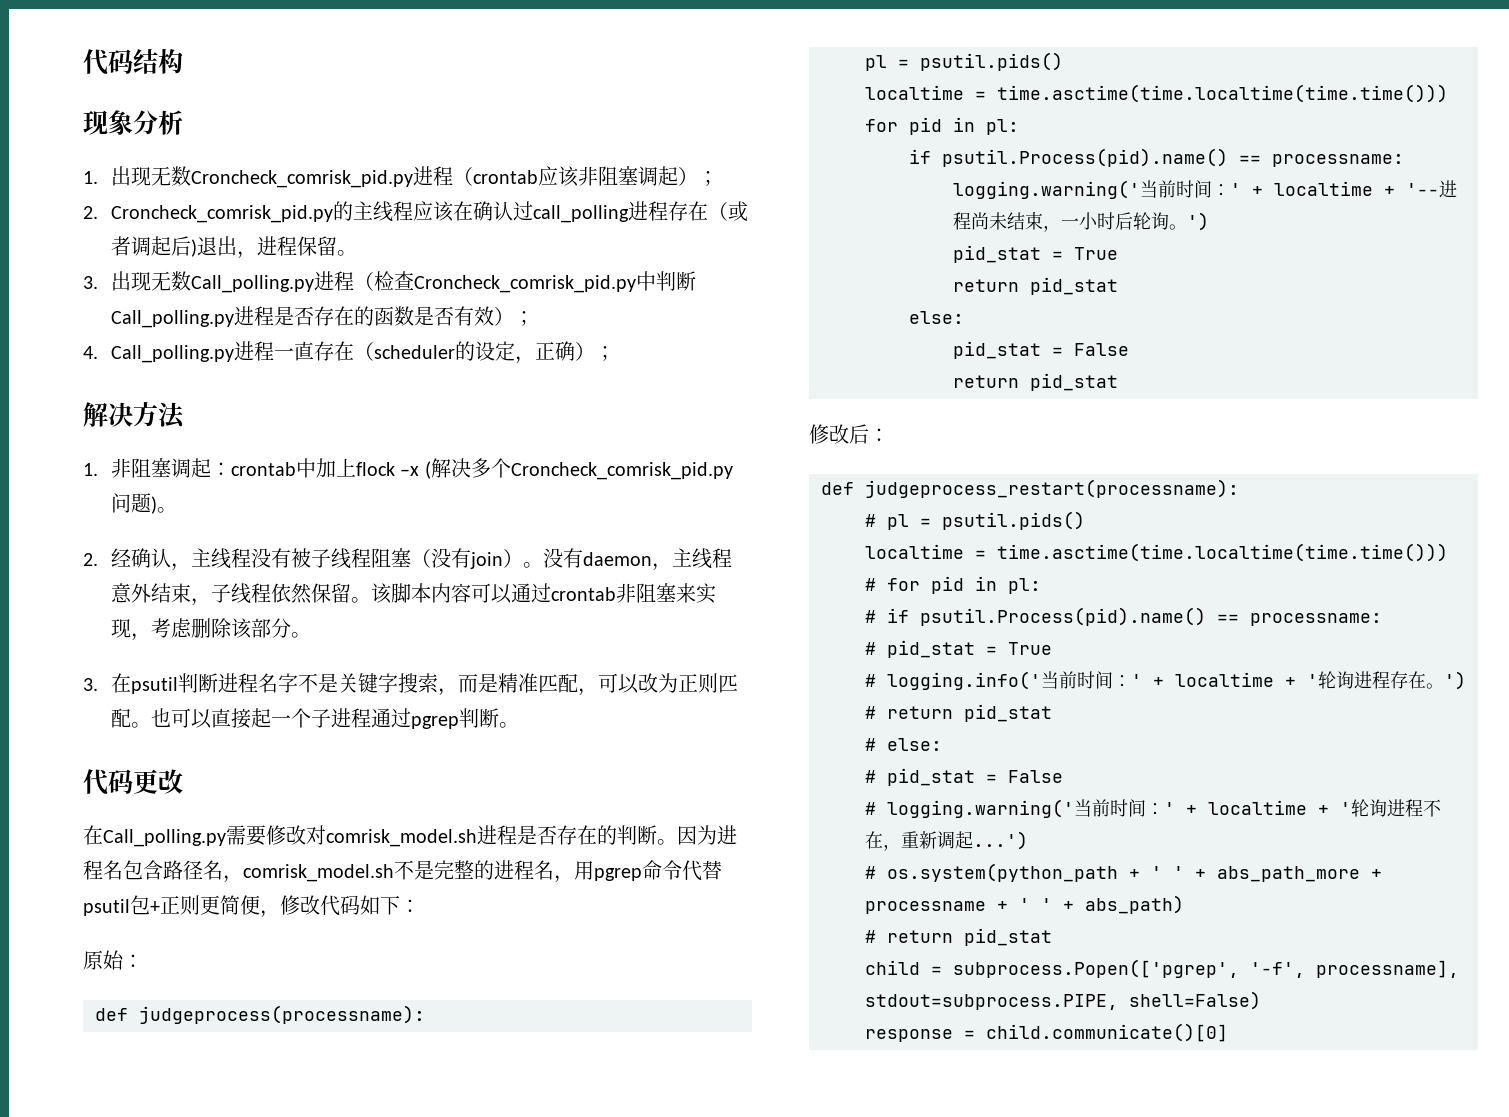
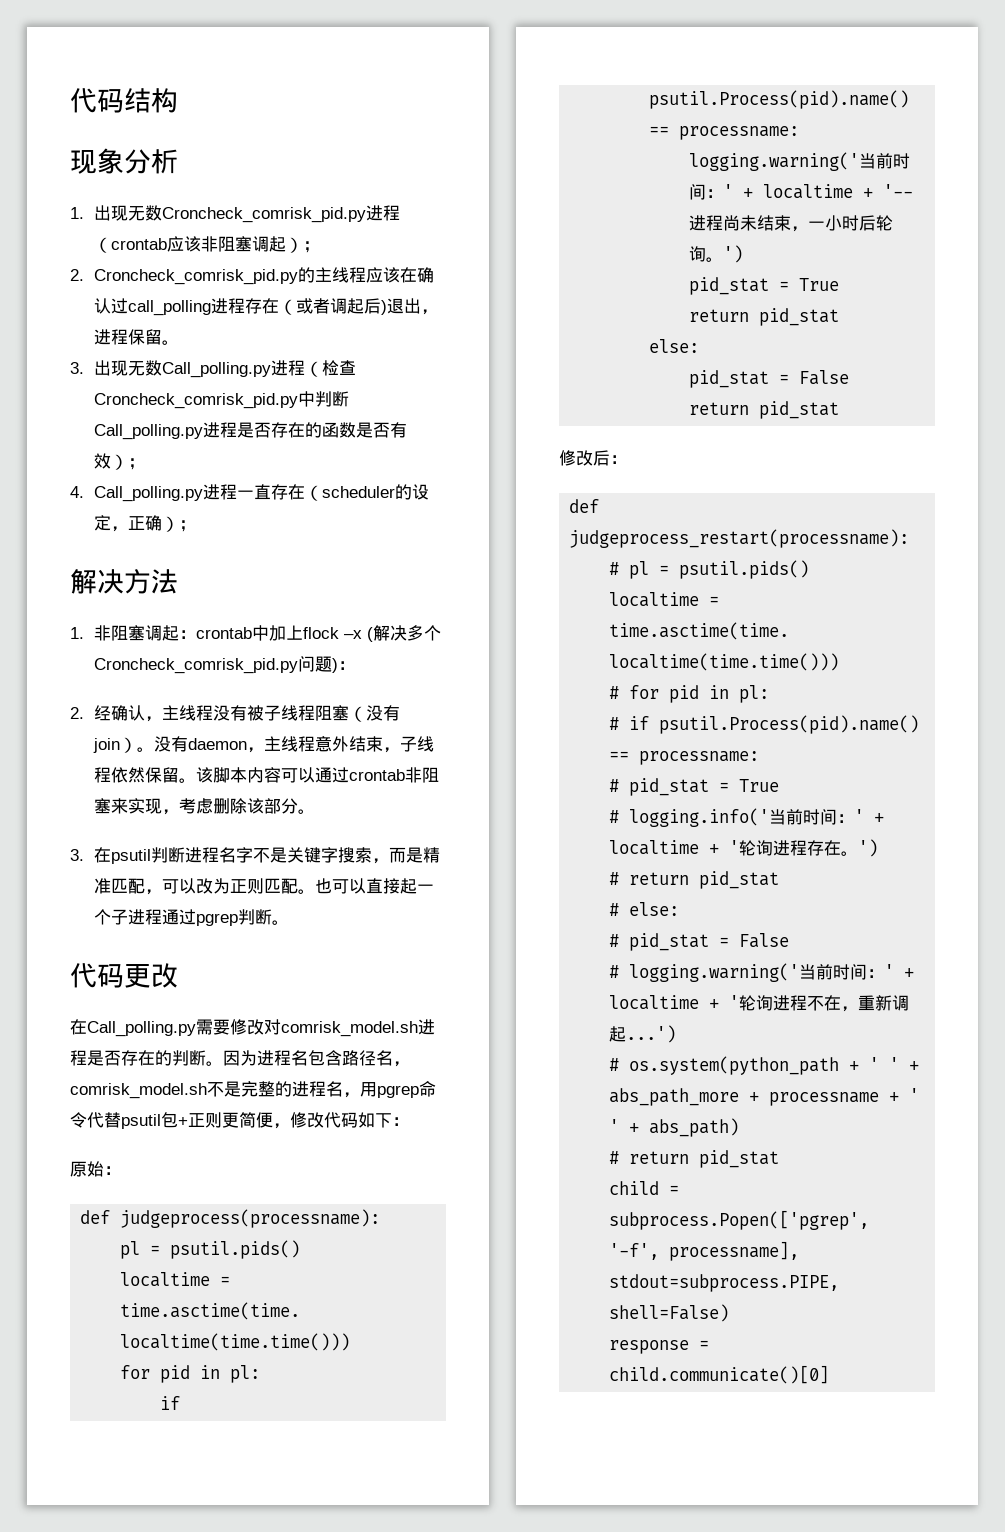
- 1.非阻塞调起：crontab中加上flock –x (解决多个Croncheck_comrisk_pid.py问题)。
+ 1.非阻塞调起：crontab中加上flock –x (解决多个Croncheck_comrisk_pid.py问题)：

